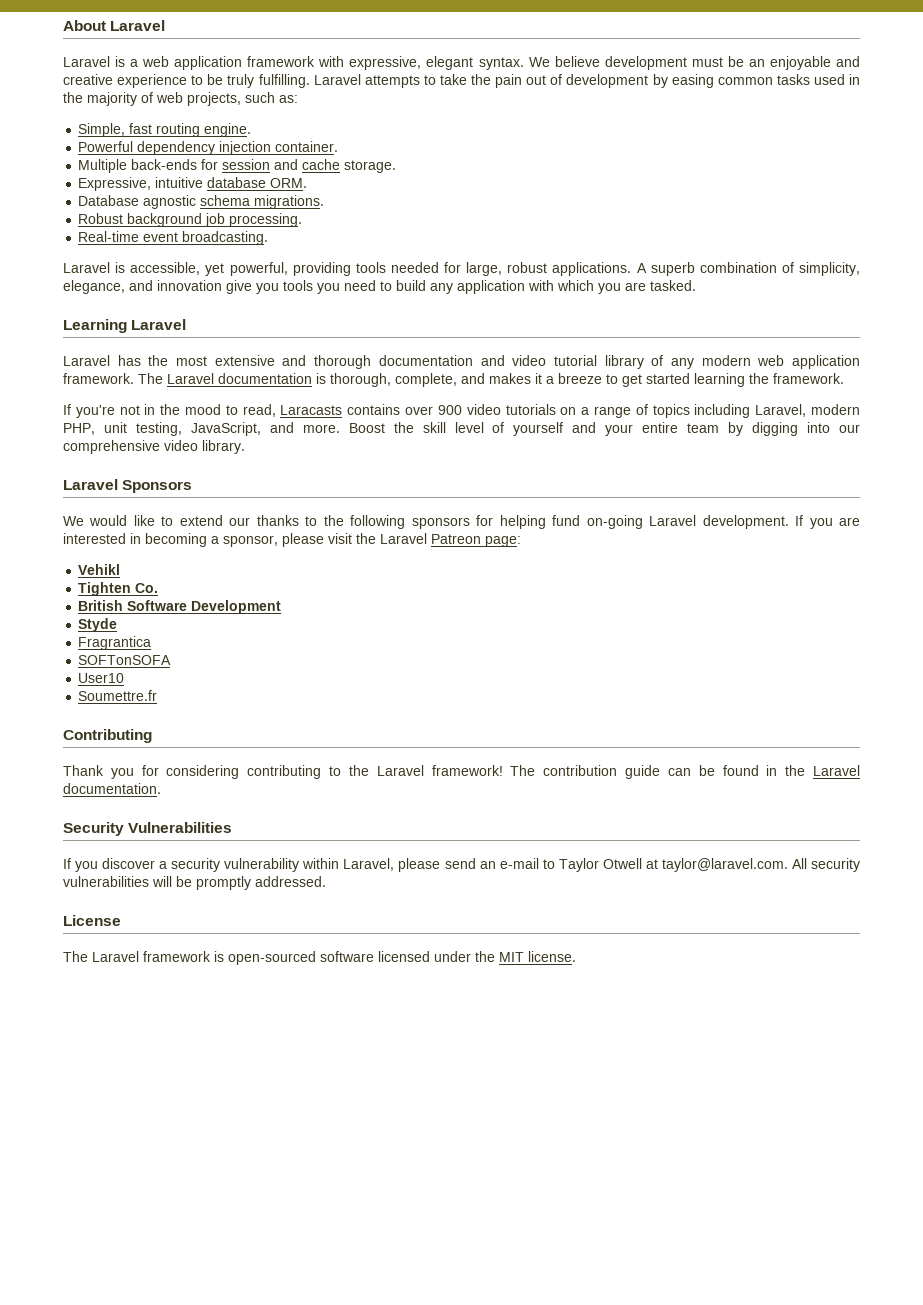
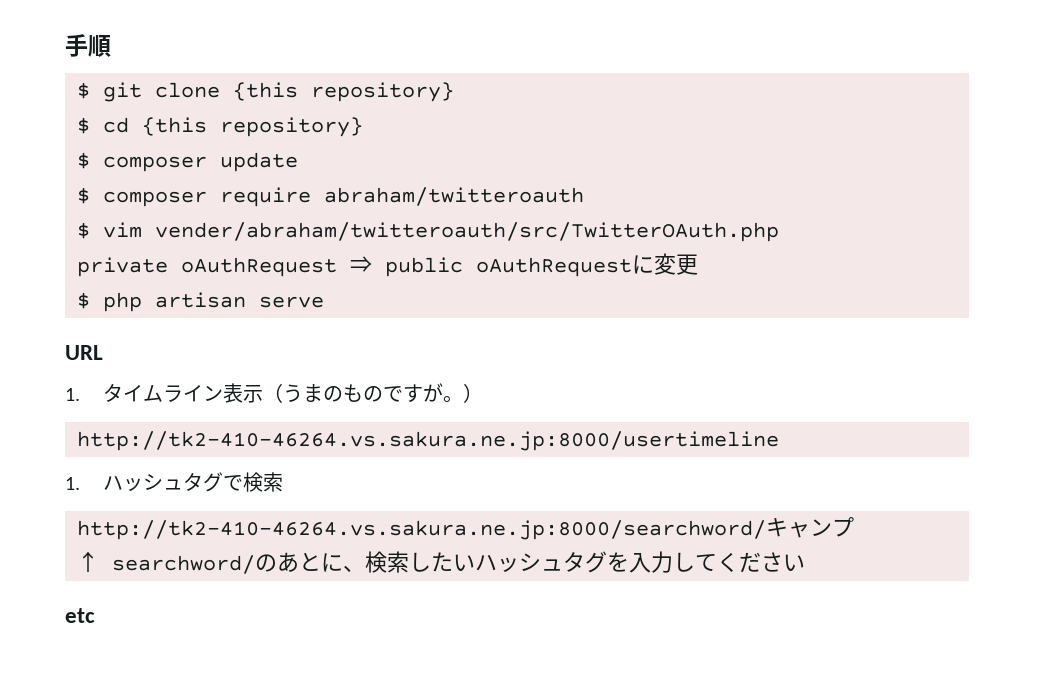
- About Laravel
- Laravel is a web application framework with expressive, elegant syntax. We believe development must be an enjoyable and creative experience to be truly fulfilling. Laravel attempts to take the pain out of development by easing common tasks used in the majority of web projects, such as:
- Simple, fast routing engine.
- Powerful dependency injection container.
- Multiple back-ends for session and cache storage.
- Expressive, intuitive database ORM.
- Database agnostic schema migrations.
- Robust background job processing.
- Real-time event broadcasting.
- Laravel is accessible, yet powerful, providing tools needed for large, robust applications. A superb combination of simplicity, elegance, and innovation give you tools you need to build any application with which you are tasked.
- Learning Laravel
- Laravel has the most extensive and thorough documentation and video tutorial library of any modern web application framework. The Laravel documentation is thorough, complete, and makes it a breeze to get started learning the framework.
- If you're not in the mood to read, Laracasts contains over 900 video tutorials on a range of topics including Laravel, modern PHP, unit testing, JavaScript, and more. Boost the skill level of yourself and your entire team by digging into our comprehensive video library.
- Laravel Sponsors
- We would like to extend our thanks to the following sponsors for helping fund on-going Laravel development. If you are interested in becoming a sponsor, please visit the Laravel Patreon page:
- Vehikl
- Tighten Co.
- British Software Development
- Styde
- Fragrantica
- SOFTonSOFA
- User10
- Soumettre.fr
- Contributing
- Thank you for considering contributing to the Laravel framework! The contribution guide can be found in the Laravel documentation.
- Security Vulnerabilities
- If you discover a security vulnerability within Laravel, please send an e-mail to Taylor Otwell at taylor@laravel.com. All security vulnerabilities will be promptly addressed.
- License
- The Laravel framework is open-sourced software licensed under the MIT license.
+ 手順
+ $ git clone {this repository}
+ $ cd {this repository}
+ $ composer update
+ $ composer require abraham/twitteroauth
+ $ vim vender/abraham/twitteroauth/src/TwitterOAuth.php
+ private oAuthRequest ⇒ public oAuthRequestに変更
+ $ php artisan serve
+ URL
+ 1.タイムライン表示（うまのものですが。）
+ http://tk2-410-46264.vs.sakura.ne.jp:8000/usertimeline
+ 1.ハッシュタグで検索
+ http://tk2-410-46264.vs.sakura.ne.jp:8000/searchword/キャンプ
+ ↑ searchword/のあとに、検索したいハッシュタグを入力してください
+ etc

